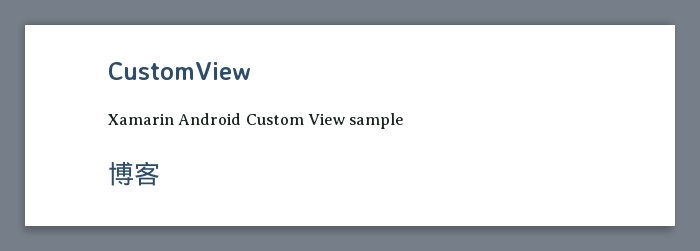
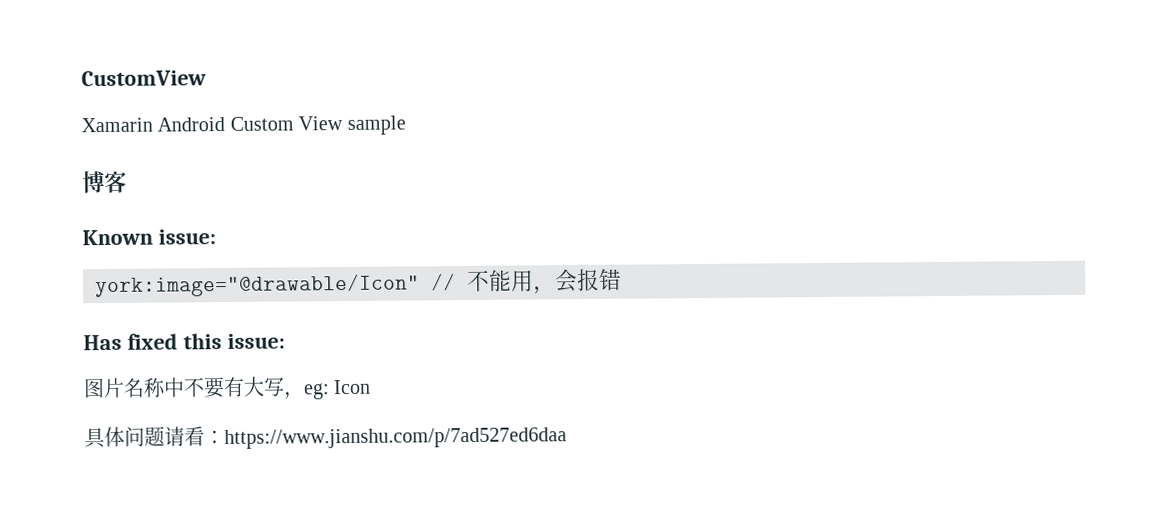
+ Known issue:
+ york:image="@drawable/Icon" // 不能用，会报错
+ Has fixed this issue:
+ 图片名称中不要有大写，eg: Icon
+ 具体问题请看：https://www.jianshu.com/p/7ad527ed6daa

